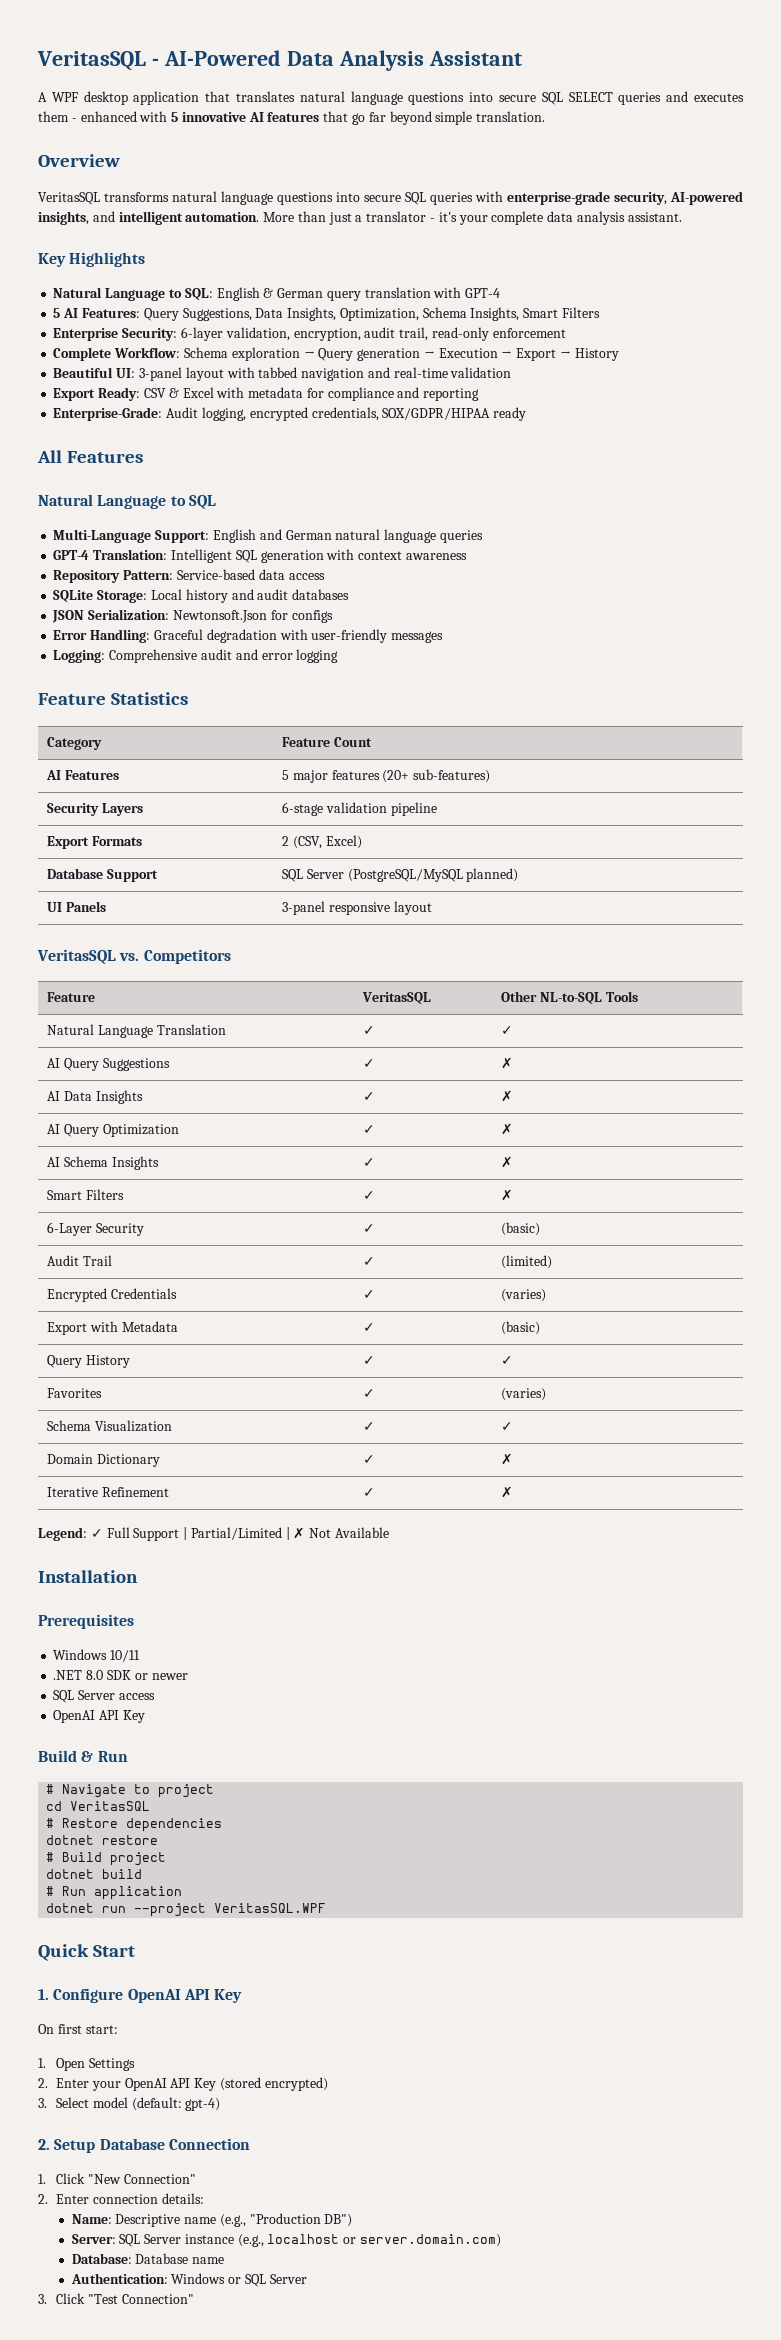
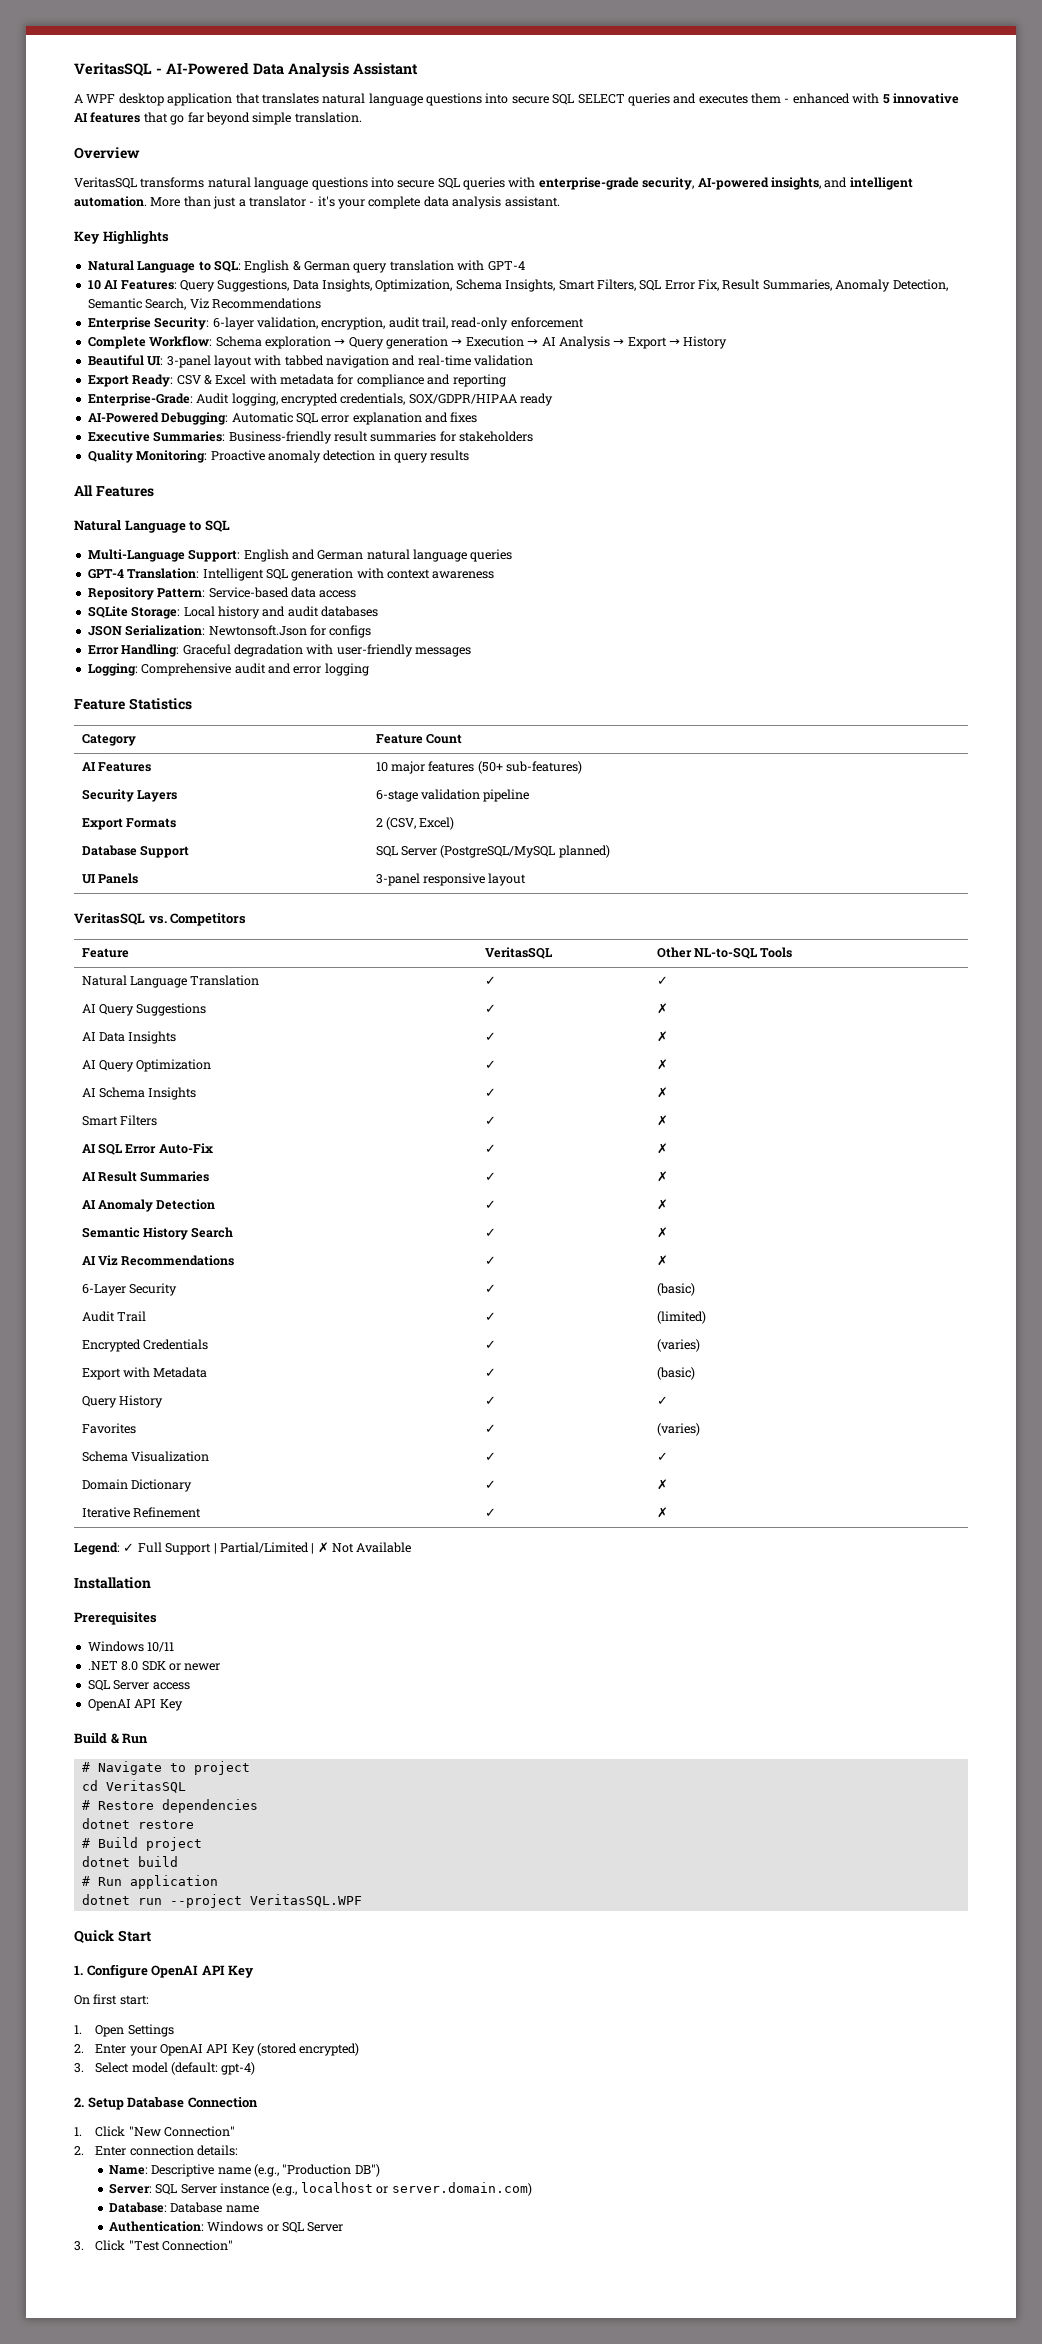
- 5 AI Features: Query Suggestions, Data Insights, Optimization, Schema Insights, Smart Filters
+ 10 AI Features: Query Suggestions, Data Insights, Optimization, Schema Insights, Smart Filters, SQL Error Fix, Result Summaries, Anomaly Detection, Semantic Search, Viz Recommendations
- Complete Workflow: Schema exploration → Query generation → Execution → Export → History
+ Complete Workflow: Schema exploration → Query generation → Execution → AI Analysis → Export → History
+ AI-Powered Debugging: Automatic SQL error explanation and fixes
+ Executive Summaries: Business-friendly result summaries for stakeholders
+ Quality Monitoring: Proactive anomaly detection in query results
- AI Features | 5 major features (20+ sub-features)
+ AI Features | 10 major features (50+ sub-features)
+ AI SQL Error Auto-Fix | ✓ | ✗
+ AI Result Summaries | ✓ | ✗
+ AI Anomaly Detection | ✓ | ✗
+ Semantic History Search | ✓ | ✗
+ AI Viz Recommendations | ✓ | ✗

